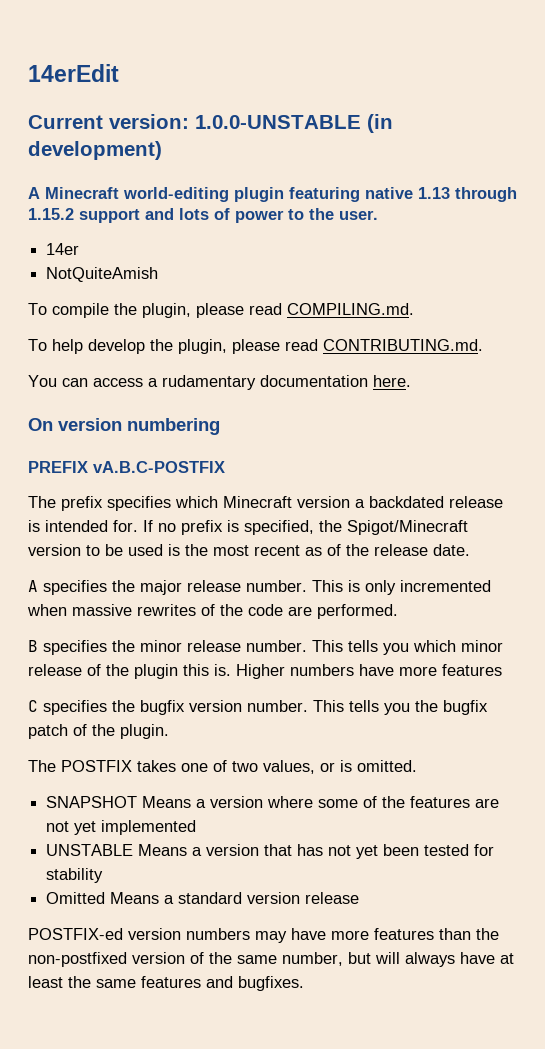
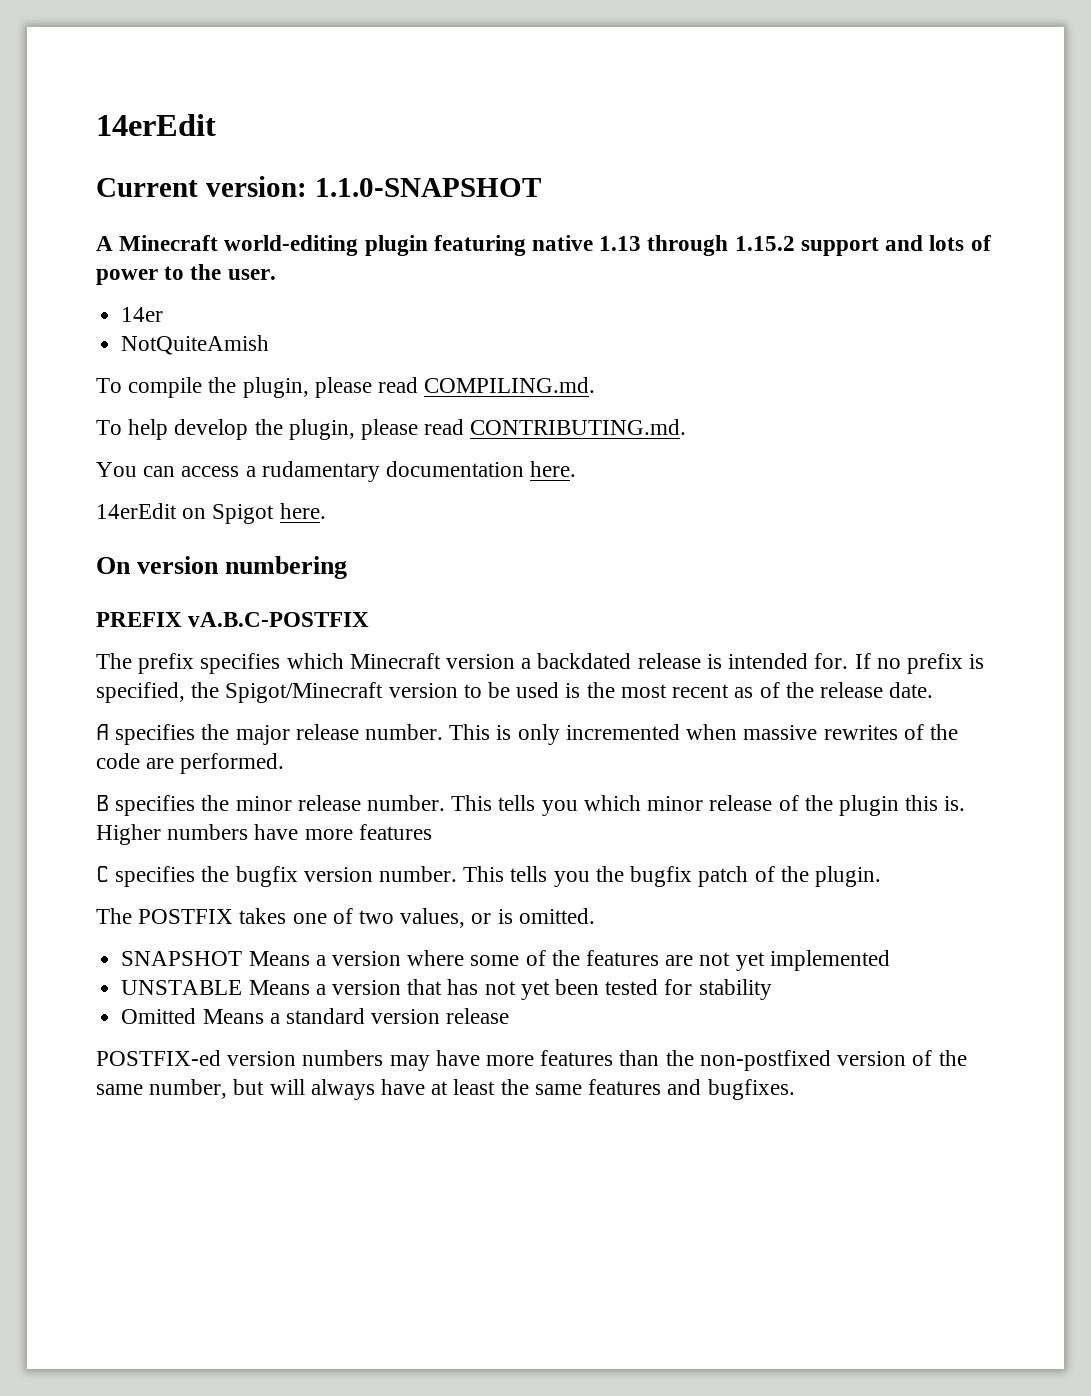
- Current version: 1.0.0-UNSTABLE (in development)
+ Current version: 1.1.0-SNAPSHOT
+ 14erEdit on Spigot here.

